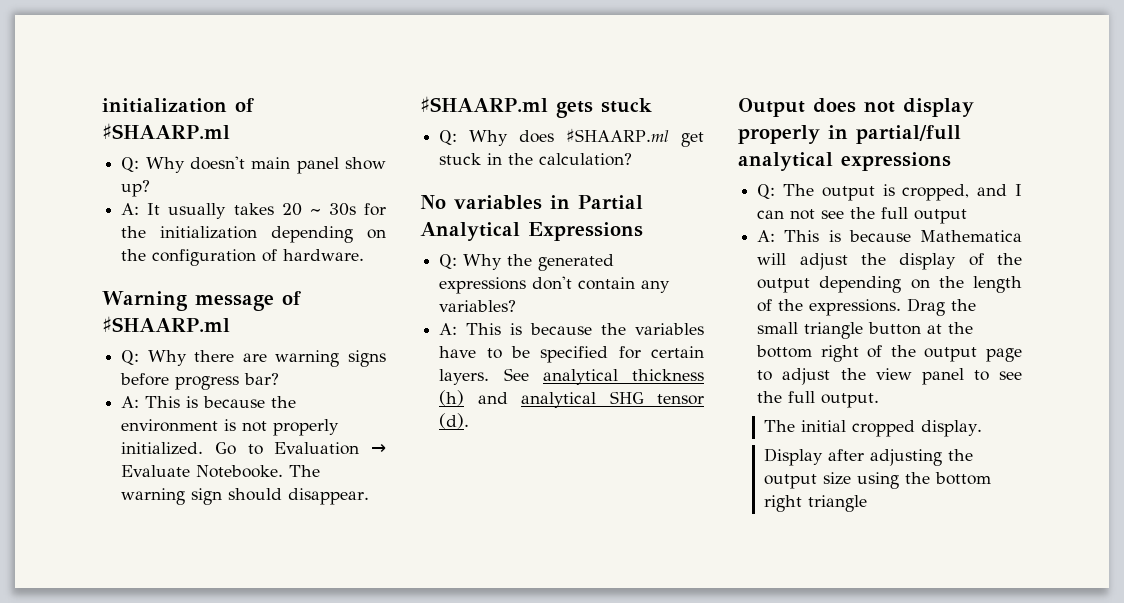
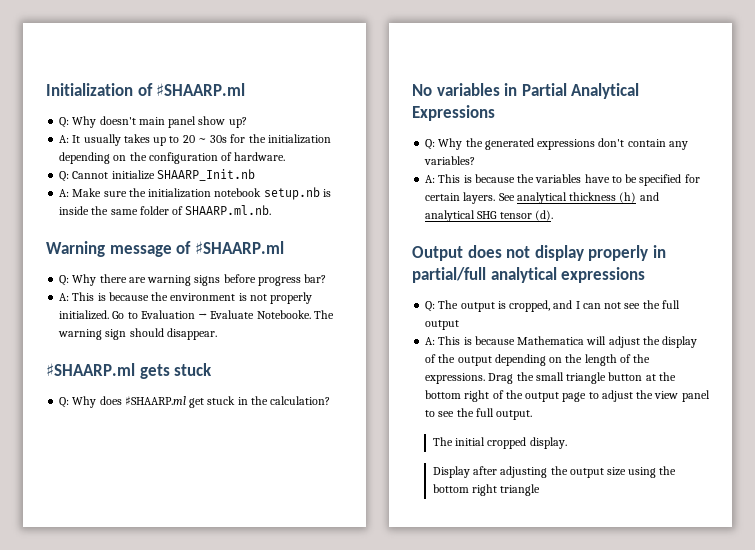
- initialization of ♯SHAARP.ml
+ Initialization of ♯SHAARP.ml
- A: It usually takes 20 ~ 30s for the initialization depending on the configuration of hardware.
+ A: It usually takes up to 20 ~ 30s for the initialization depending on the configuration of hardware.
+ Q: Cannot initialize SHAARP_Init.nb
+ A: Make sure the initialization notebook setup.nb is inside the same folder of SHAARP.ml.nb.

